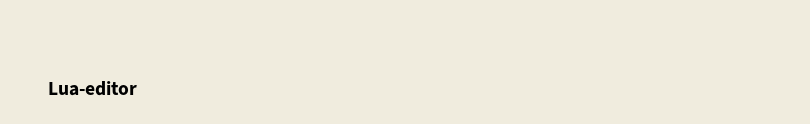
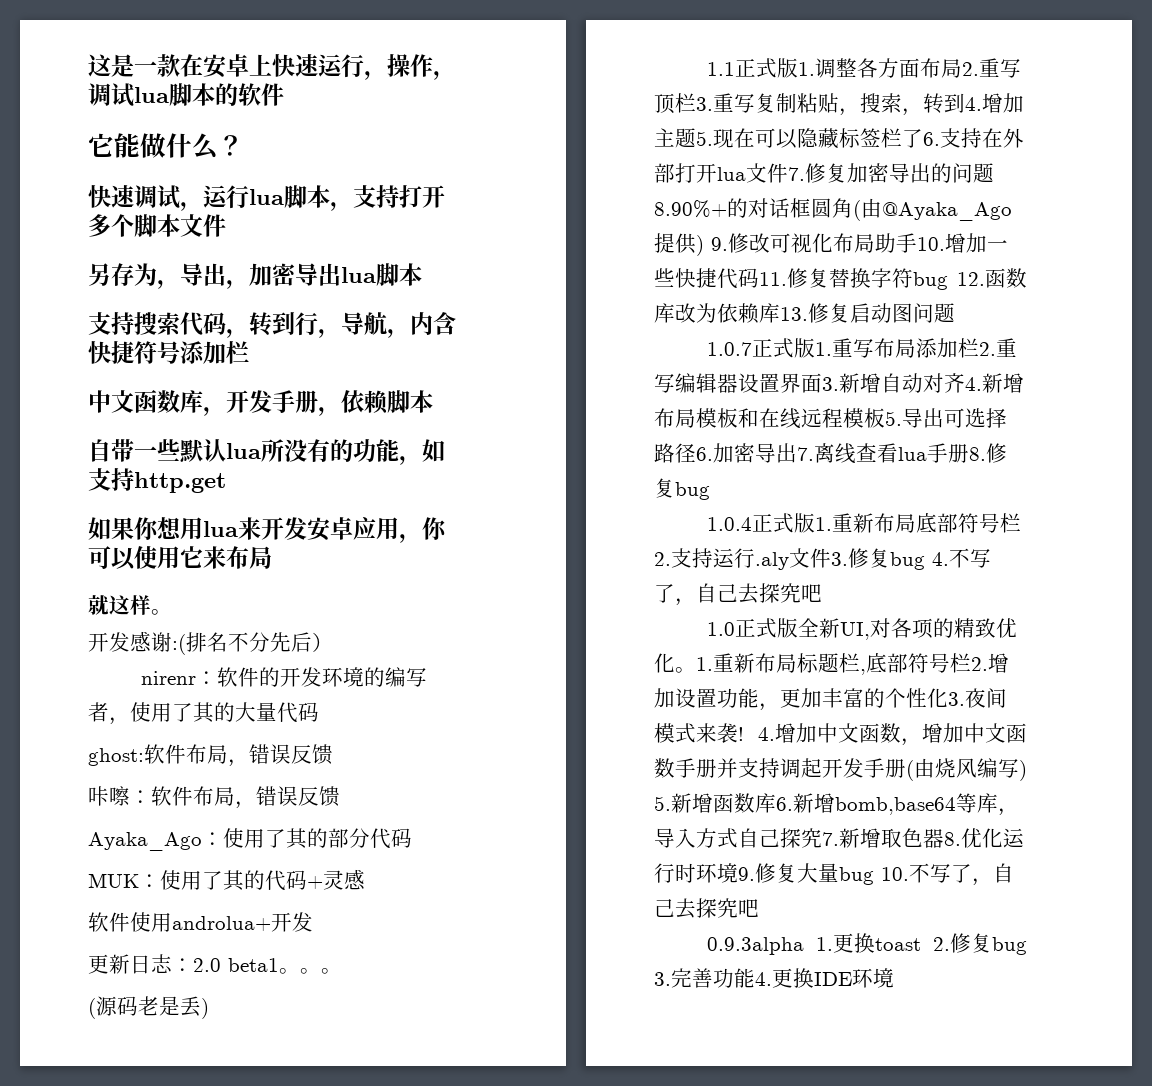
- Lua-editor
+ 这是一款在安卓上快速运行，操作，调试lua脚本的软件
+ 它能做什么？
+ 快速调试，运行lua脚本，支持打开多个脚本文件
+ 另存为，导出，加密导出lua脚本
+ 支持搜索代码，转到行，导航，内含快捷符号添加栏
+ 中文函数库，开发手册，依赖脚本
+ 自带一些默认lua所没有的功能，如支持http.get
+ 如果你想用lua来开发安卓应用，你可以使用它来布局
+ 就这样。
+ 开发感谢:(排名不分先后）
+ nirenr：软件的开发环境的编写者，使用了其的大量代码
+ ghost:软件布局，错误反馈
+ 咔嚓：软件布局，错误反馈
+ Ayaka_Ago：使用了其的部分代码
+ MUK：使用了其的代码+灵感
+ 软件使用androlua+开发
+ 更新日志：2.0 beta1。。。
+ (源码老是丢)
+ 1.1正式版1.调整各方面布局2.重写顶栏3.重写复制粘贴，搜索，转到4.增加主题5.现在可以隐藏标签栏了6.支持在外部打开lua文件7.修复加密导出的问题8.90%+的对话框圆角(由@Ayaka_Ago提供) 9.修改可视化布局助手10.增加一些快捷代码11.修复替换字符bug 12.函数库改为依赖库13.修复启动图问题
+ 1.0.7正式版1.重写布局添加栏2.重写编辑器设置界面3.新增自动对齐4.新增布局模板和在线远程模板5.导出可选择路径6.加密导出7.离线查看lua手册8.修复bug
+ 1.0.4正式版1.重新布局底部符号栏2.支持运行.aly文件3.修复bug 4.不写了，自己去探究吧
+ 1.0正式版全新UI,对各项的精致优化。1.重新布局标题栏,底部符号栏2.增加设置功能，更加丰富的个性化3.夜间模式来袭! 4.增加中文函数，增加中文函数手册并支持调起开发手册(由烧风编写) 5.新增函数库6.新增bomb,base64等库，导入方式自己探究7.新增取色器8.优化运行时环境9.修复大量bug 10.不写了，自己去探究吧
+ 0.9.3alpha 1.更换toast 2.修复bug 3.完善功能4.更换IDE环境

